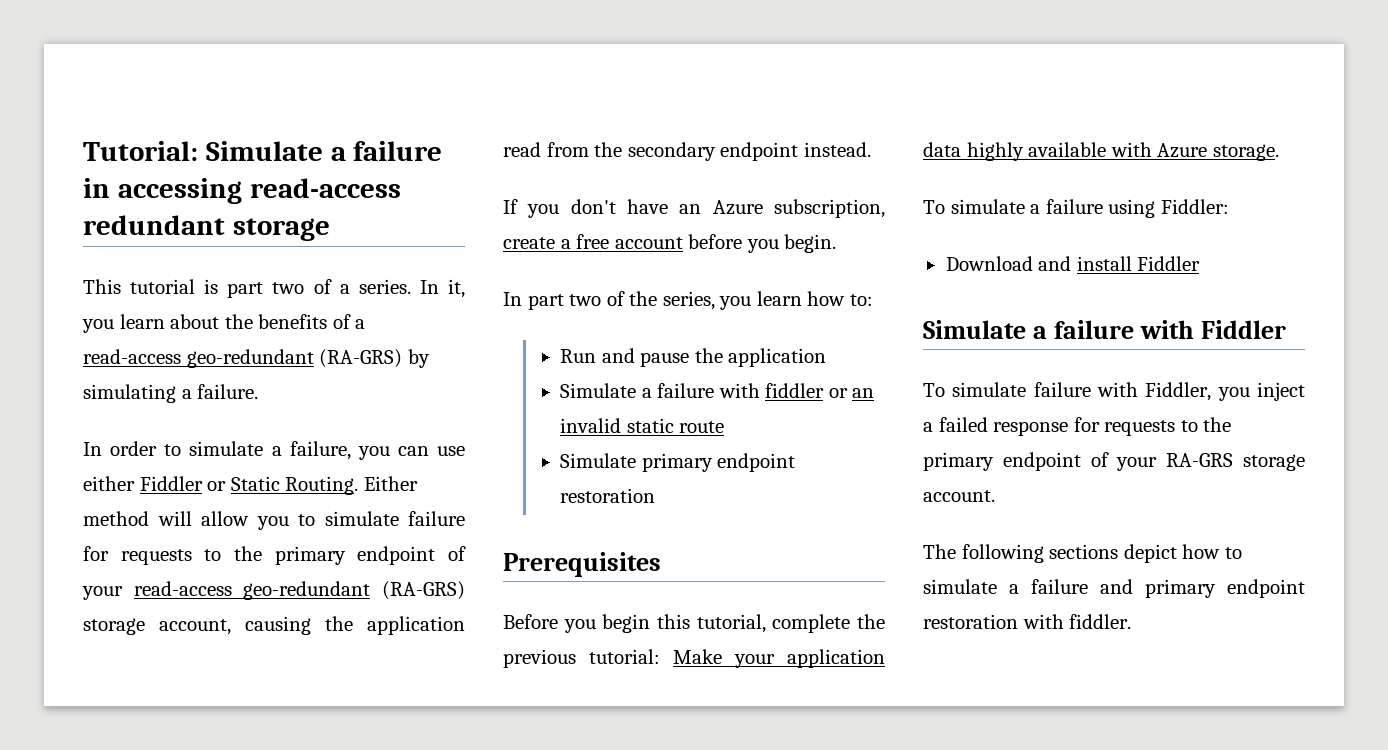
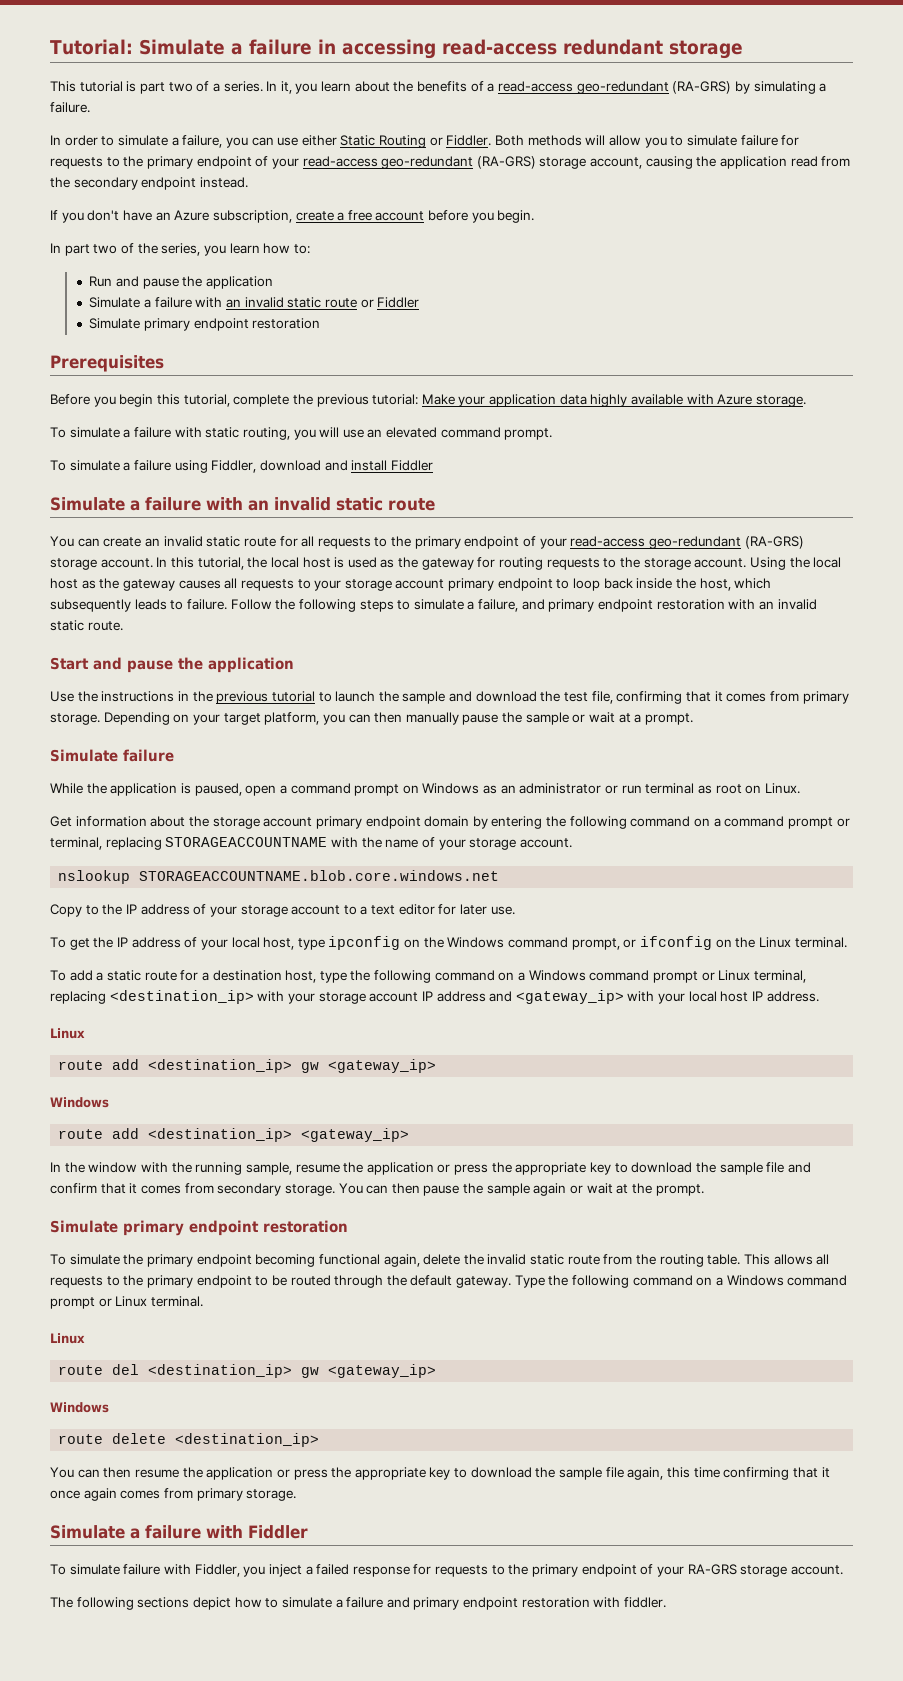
- In order to simulate a failure, you can use either Fiddler or Static Routing. Either method will allow you to simulate failure for requests to the primary endpoint of your read-access geo-redundant (RA-GRS) storage account, causing the application read from the secondary endpoint instead.
+ In order to simulate a failure, you can use either Static Routing or Fiddler. Both methods will allow you to simulate failure for requests to the primary endpoint of your read-access geo-redundant (RA-GRS) storage account, causing the application read from the secondary endpoint instead.
- Simulate a failure with fiddler or an invalid static route
+ Simulate a failure with an invalid static route or Fiddler
+ To simulate a failure with static routing, you will use an elevated command prompt.
- To simulate a failure using Fiddler:
- Download and install Fiddler
+ To simulate a failure using Fiddler, download and install Fiddler
+ Simulate a failure with an invalid static route
+ You can create an invalid static route for all requests to the primary endpoint of your read-access geo-redundant (RA-GRS) storage account. In this tutorial, the local host is used as the gateway for routing requests to the storage account. Using the local host as the gateway causes all requests to your storage account primary endpoint to loop back inside the host, which subsequently leads to failure. Follow the following steps to simulate a failure, and primary endpoint restoration with an invalid static route.
+ Start and pause the application
+ Use the instructions in the previous tutorial to launch the sample and download the test file, confirming that it comes from primary storage. Depending on your target platform, you can then manually pause the sample or wait at a prompt.
+ Simulate failure
+ While the application is paused, open a command prompt on Windows as an administrator or run terminal as root on Linux.
+ Get information about the storage account primary endpoint domain by entering the following command on a command prompt or terminal, replacing STORAGEACCOUNTNAME with the name of your storage account.
+ nslookup STORAGEACCOUNTNAME.blob.core.windows.net
+ Copy to the IP address of your storage account to a text editor for later use.
+ To get the IP address of your local host, type ipconfig on the Windows command prompt, or ifconfig on the Linux terminal.
+ To add a static route for a destination host, type the following command on a Windows command prompt or Linux terminal, replacing <destination_ip> with your storage account IP address and <gateway_ip> with your local host IP address.
+ Linux
+ route add <destination_ip> gw <gateway_ip>
+ Windows
+ route add <destination_ip> <gateway_ip>
+ In the window with the running sample, resume the application or press the appropriate key to download the sample file and confirm that it comes from secondary storage. You can then pause the sample again or wait at the prompt.
+ Simulate primary endpoint restoration
+ To simulate the primary endpoint becoming functional again, delete the invalid static route from the routing table. This allows all requests to the primary endpoint to be routed through the default gateway. Type the following command on a Windows command prompt or Linux terminal.
+ Linux
+ route del <destination_ip> gw <gateway_ip>
+ Windows
+ route delete <destination_ip>
+ You can then resume the application or press the appropriate key to download the sample file again, this time confirming that it once again comes from primary storage.

